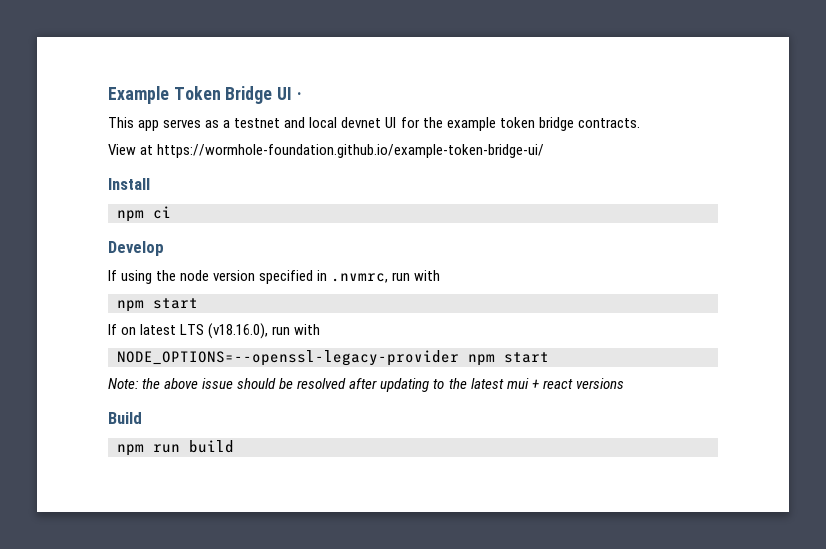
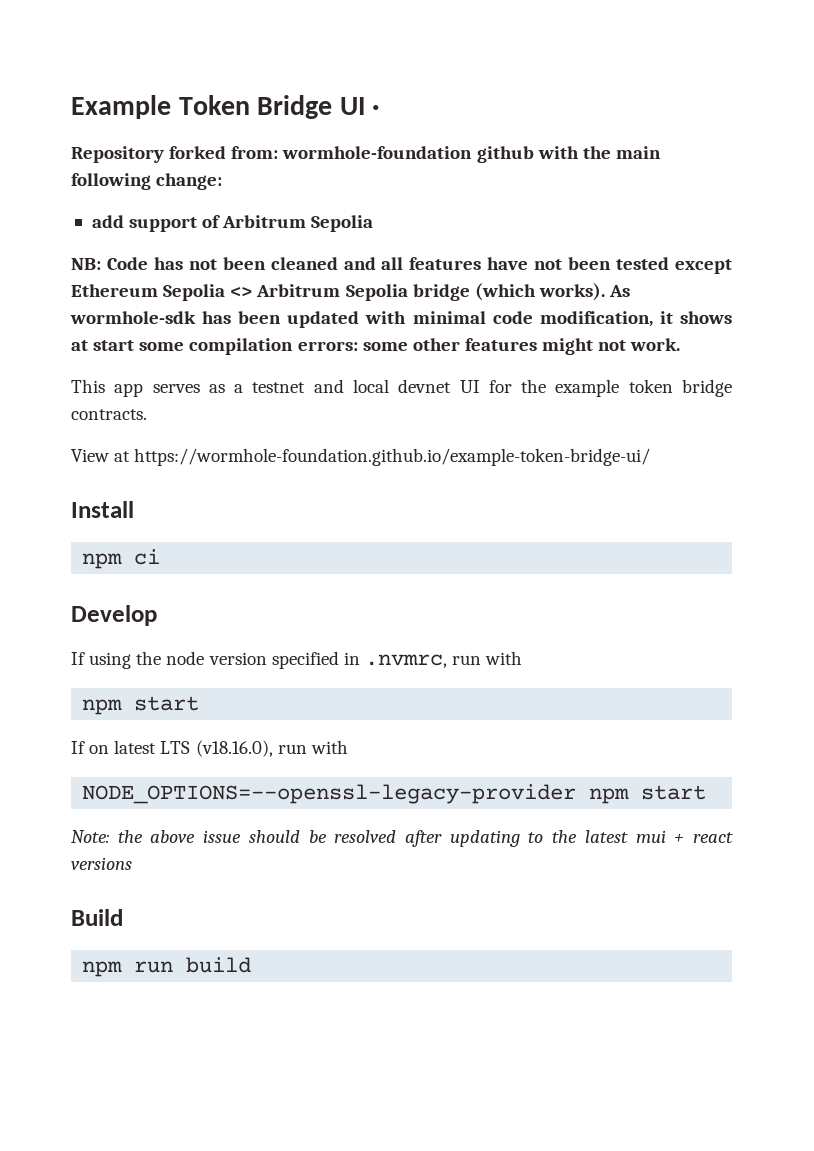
+ Repository forked from: wormhole-foundation github with the main following change:
+ add support of Arbitrum Sepolia
+ NB: Code has not been cleaned and all features have not been tested except Ethereum Sepolia <> Arbitrum Sepolia bridge (which works). As wormhole-sdk has been updated with minimal code modification, it shows at start some compilation errors: some other features might not work.

